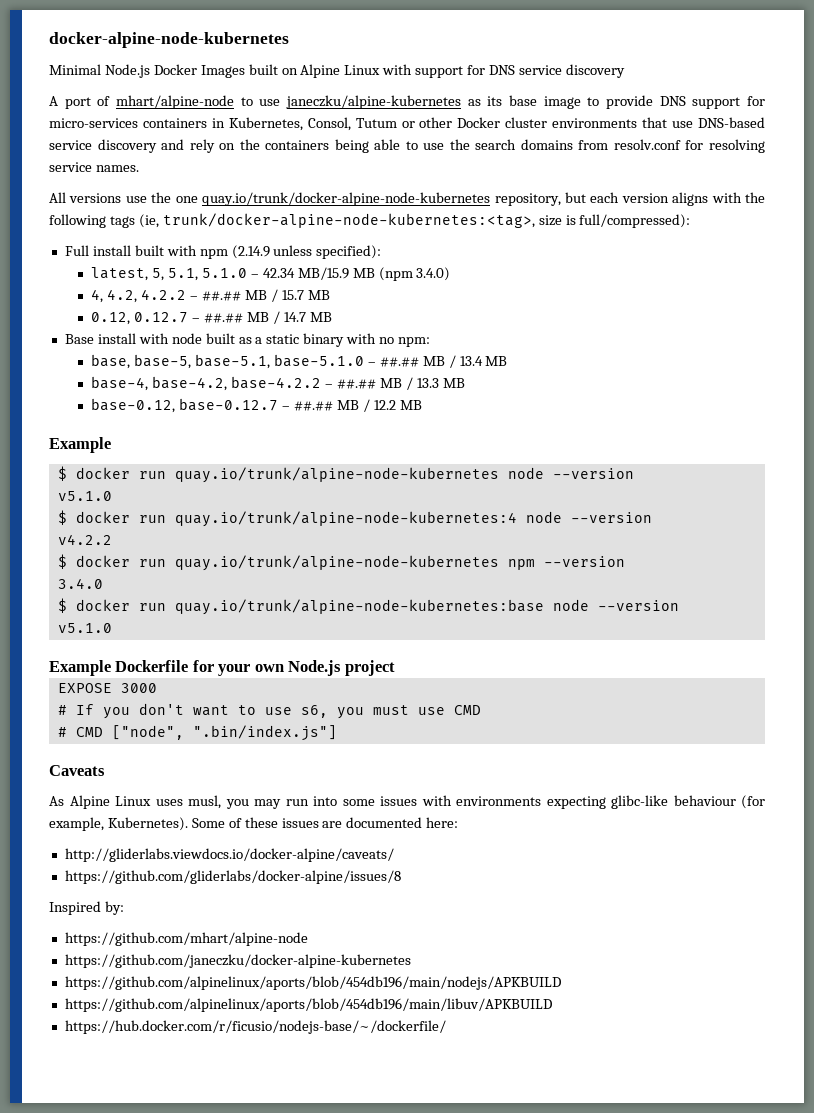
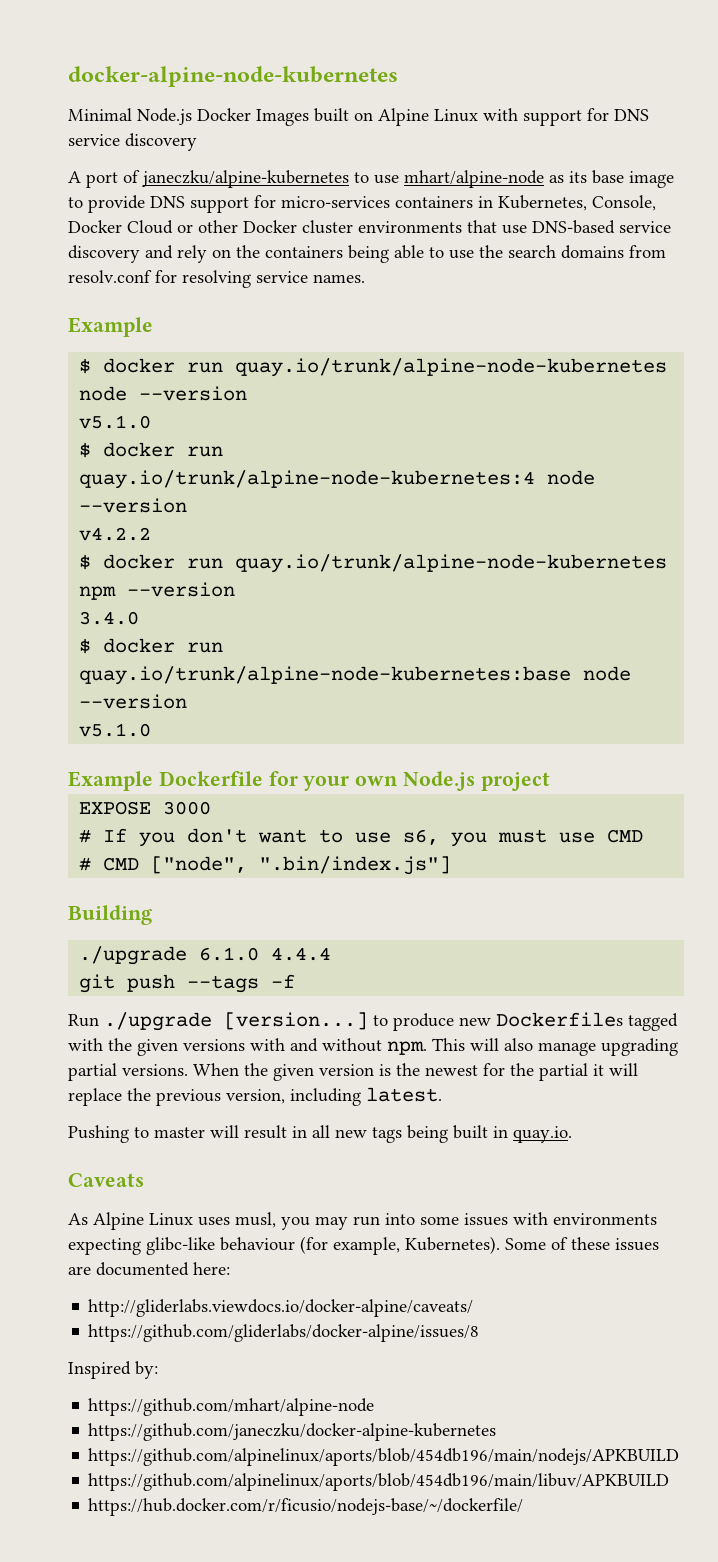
- A port of mhart/alpine-node to use janeczku/alpine-kubernetes as its base image to provide DNS support for micro-services containers in Kubernetes, Consol, Tutum or other Docker cluster environments that use DNS-based service discovery and rely on the containers being able to use the search domains from resolv.conf for resolving service names.
+ A port of janeczku/alpine-kubernetes to use mhart/alpine-node as its base image to provide DNS support for micro-services containers in Kubernetes, Console, Docker Cloud or other Docker cluster environments that use DNS-based service discovery and rely on the containers being able to use the search domains from resolv.conf for resolving service names.
- All versions use the one quay.io/trunk/docker-alpine-node-kubernetes repository, but each version aligns with the following tags (ie, trunk/docker-alpine-node-kubernetes:<tag>, size is full/compressed):
- Full install built with npm (2.14.9 unless specified):
- latest, 5, 5.1, 5.1.0 – 42.34 MB/15.9 MB (npm 3.4.0)
- 4, 4.2, 4.2.2 – ##.## MB / 15.7 MB
- 0.12, 0.12.7 – ##.## MB / 14.7 MB
- Base install with node built as a static binary with no npm:
- base, base-5, base-5.1, base-5.1.0 – ##.## MB / 13.4 MB
- base-4, base-4.2, base-4.2.2 – ##.## MB / 13.3 MB
- base-0.12, base-0.12.7 – ##.## MB / 12.2 MB
+ Building
+ ./upgrade 6.1.0 4.4.4
+ git push --tags -f
+ Run ./upgrade [version...] to produce new Dockerfiles tagged with the given versions with and without npm. This will also manage upgrading partial versions. When the given version is the newest for the partial it will replace the previous version, including latest.
+ Pushing to master will result in all new tags being built in quay.io.

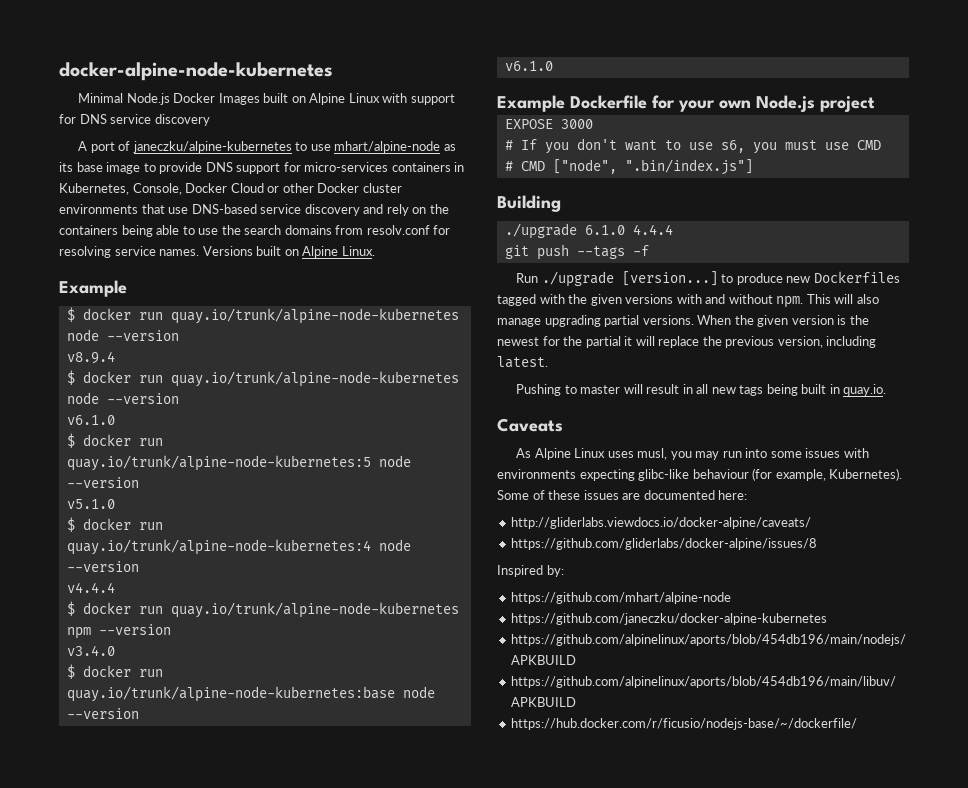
+ Versions built on Alpine Linux.
+ v8.9.4
+ $ docker run quay.io/trunk/alpine-node-kubernetes node --version
+ v6.1.0
+ $ docker run quay.io/trunk/alpine-node-kubernetes:5 node --version
- v4.2.2
+ v4.4.4
- 3.4.0
+ v3.4.0
  $ docker run quay.io/trunk/alpine-node-kubernetes:base node --version
- v5.1.0
+ v6.1.0

